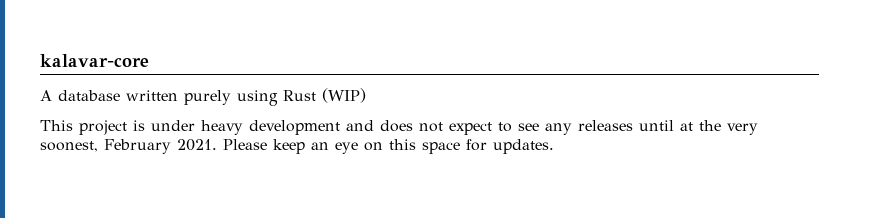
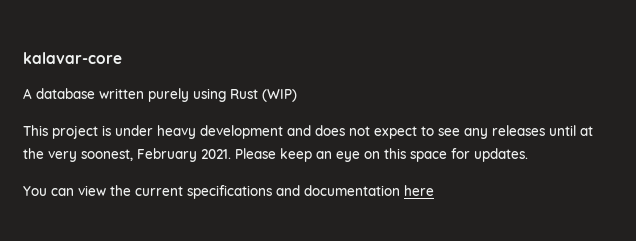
+ You can view the current specifications and documentation here

